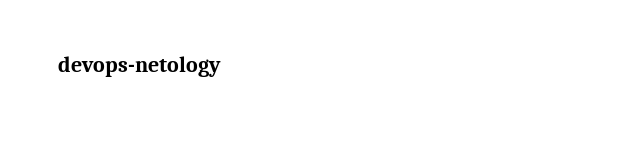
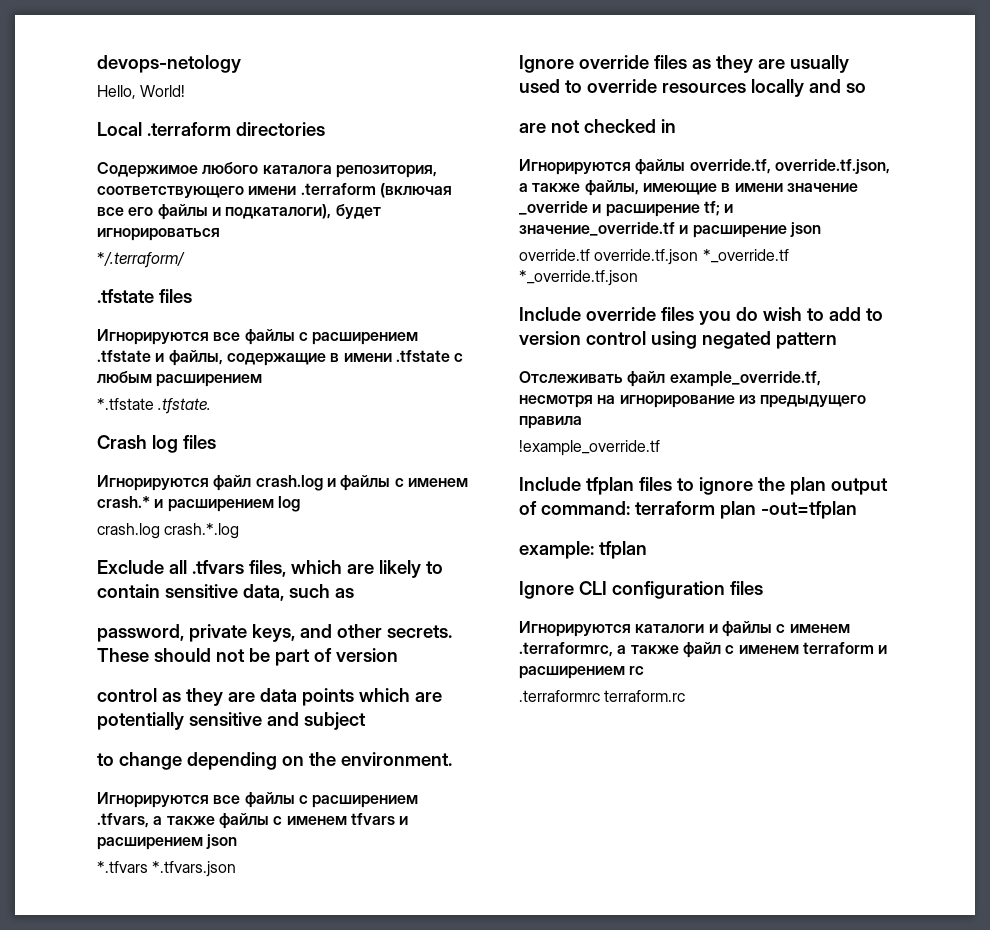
+ Hello, World!
+ Local .terraform directories
+ Содержимое любого каталога репозитория, соответствующего имени .terraform (включая все его файлы и подкаталоги), будет игнорироваться
+ */.terraform/
+ .tfstate files
+ Игнорируются все файлы с расширением .tfstate и файлы, содержащие в имени .tfstate с любым расширением
+ *.tfstate .tfstate.
+ Crash log files
+ Игнорируются файл crash.log и файлы с именем crash.* и расширением log
+ crash.log crash.*.log
+ Exclude all .tfvars files, which are likely to contain sensitive data, such as
+ password, private keys, and other secrets. These should not be part of version
+ control as they are data points which are potentially sensitive and subject
+ to change depending on the environment.
+ Игнорируются все файлы с расширением .tfvars, а также файлы с именем tfvars и расширением json
+ *.tfvars *.tfvars.json
+ Ignore override files as they are usually used to override resources locally and so
+ are not checked in
+ Игнорируются файлы override.tf, override.tf.json, а также файлы, имеющие в имени значение _override и расширение tf; и значение_override.tf и расширение json
+ override.tf override.tf.json *_override.tf *_override.tf.json
+ Include override files you do wish to add to version control using negated pattern
+ Отслеживать файл example_override.tf, несмотря на игнорирование из предыдущего правила
+ !example_override.tf
+ Include tfplan files to ignore the plan output of command: terraform plan -out=tfplan
+ example: tfplan
+ Ignore CLI configuration files
+ Игнорируются каталоги и файлы с именем .terraformrc, а также файл с именем terraform и расширением rc
+ .terraformrc terraform.rc

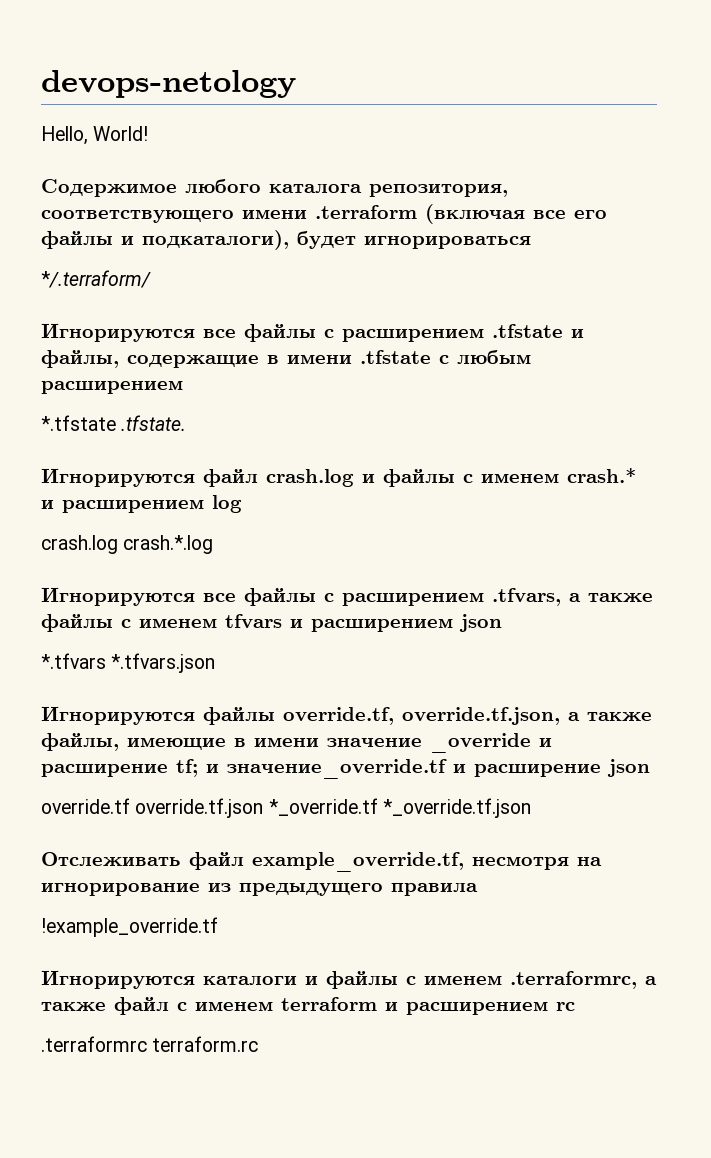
- Local .terraform directories
- .tfstate files
- Crash log files
- Exclude all .tfvars files, which are likely to contain sensitive data, such as
- password, private keys, and other secrets. These should not be part of version
- control as they are data points which are potentially sensitive and subject
- to change depending on the environment.
- Ignore override files as they are usually used to override resources locally and so
- are not checked in
- Include override files you do wish to add to version control using negated pattern
- Include tfplan files to ignore the plan output of command: terraform plan -out=tfplan
- example: tfplan
- Ignore CLI configuration files

